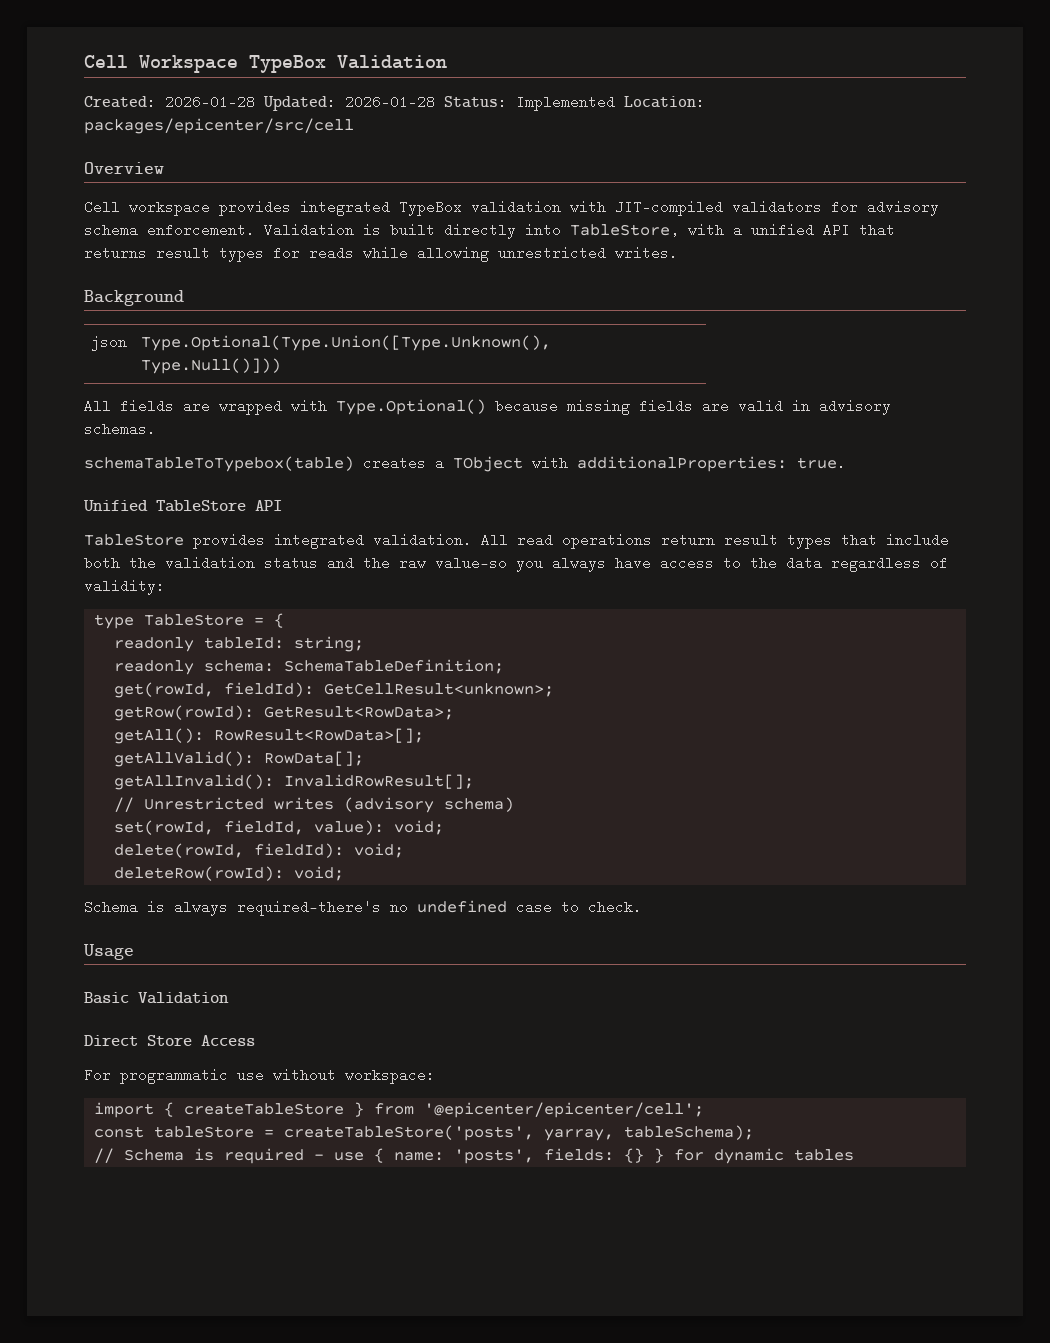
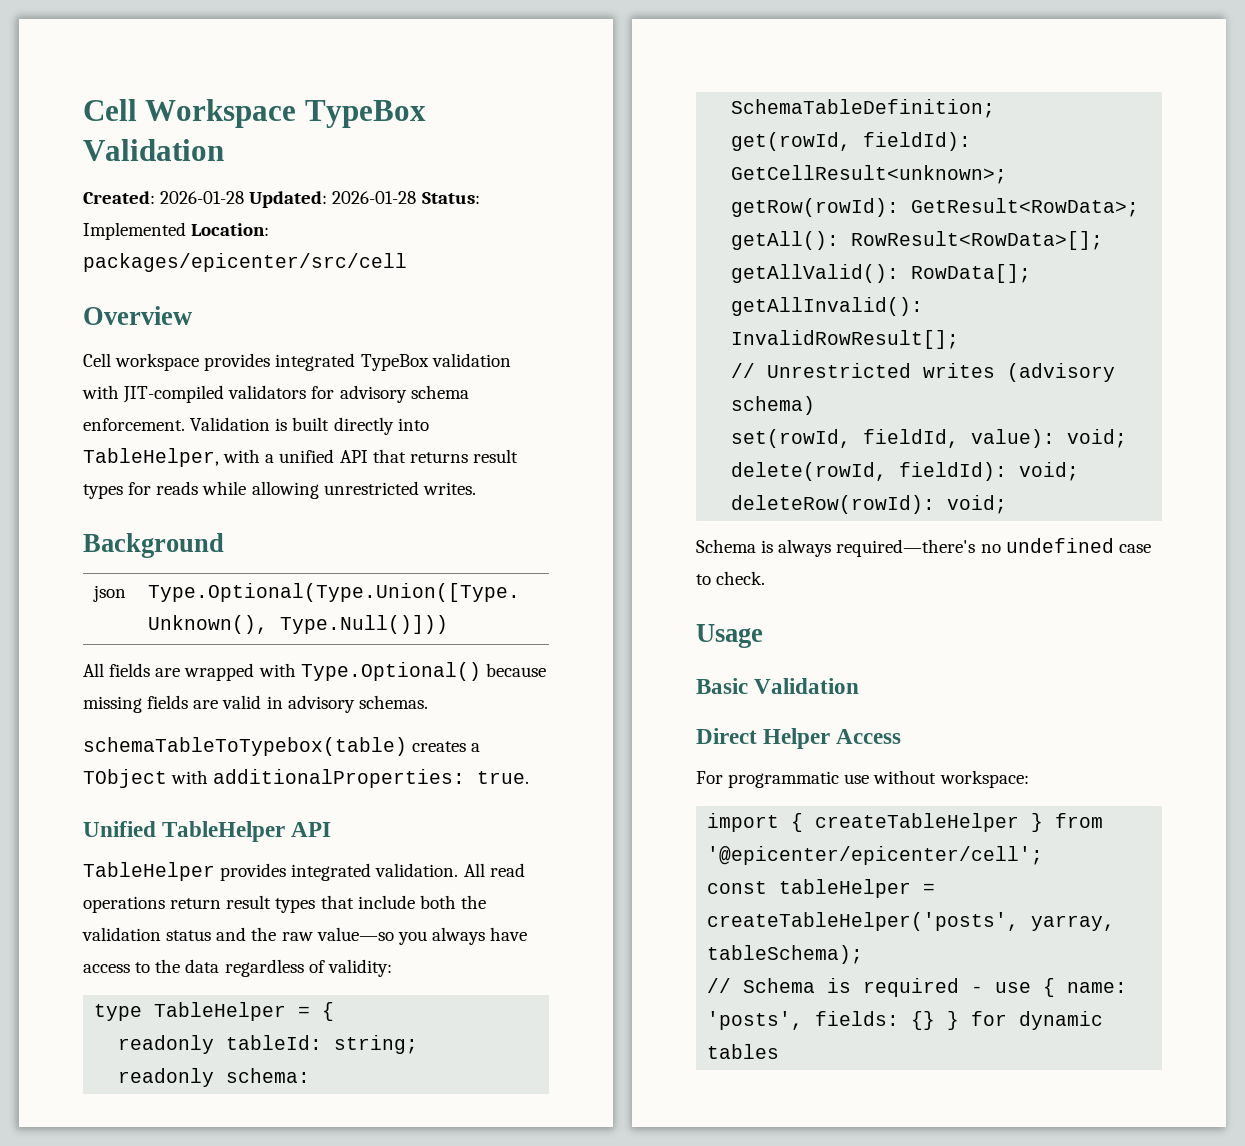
- Validation is built directly into TableStore, with a unified API that returns result types for reads while allowing unrestricted writes.
+ Validation is built directly into TableHelper, with a unified API that returns result types for reads while allowing unrestricted writes.
- Unified TableStore API
+ Unified TableHelper API
- TableStore provides integrated validation.
+ TableHelper provides integrated validation.
- type TableStore = {
+ type TableHelper = {
- Direct Store Access
+ Direct Helper Access
- import { createTableStore } from '@epicenter/epicenter/cell';
+ import { createTableHelper } from '@epicenter/epicenter/cell';
- const tableStore = createTableStore('posts', yarray, tableSchema);
+ const tableHelper = createTableHelper('posts', yarray, tableSchema);

